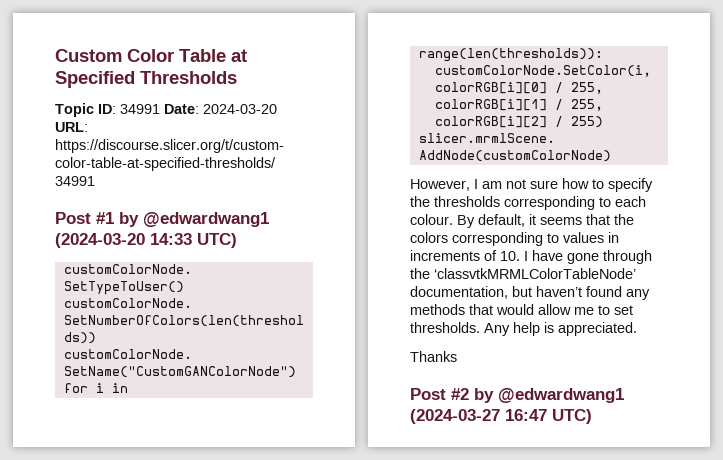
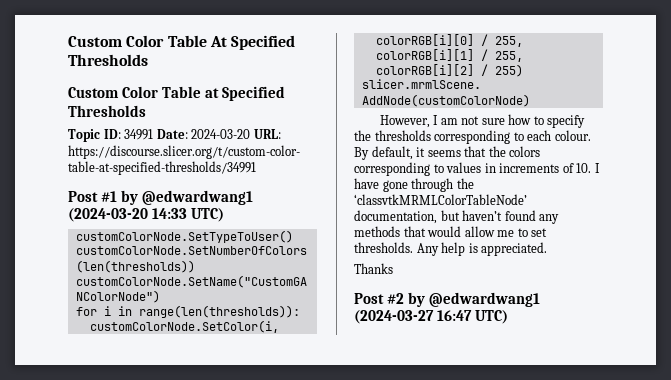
+ Custom Color Table At Specified Thresholds

